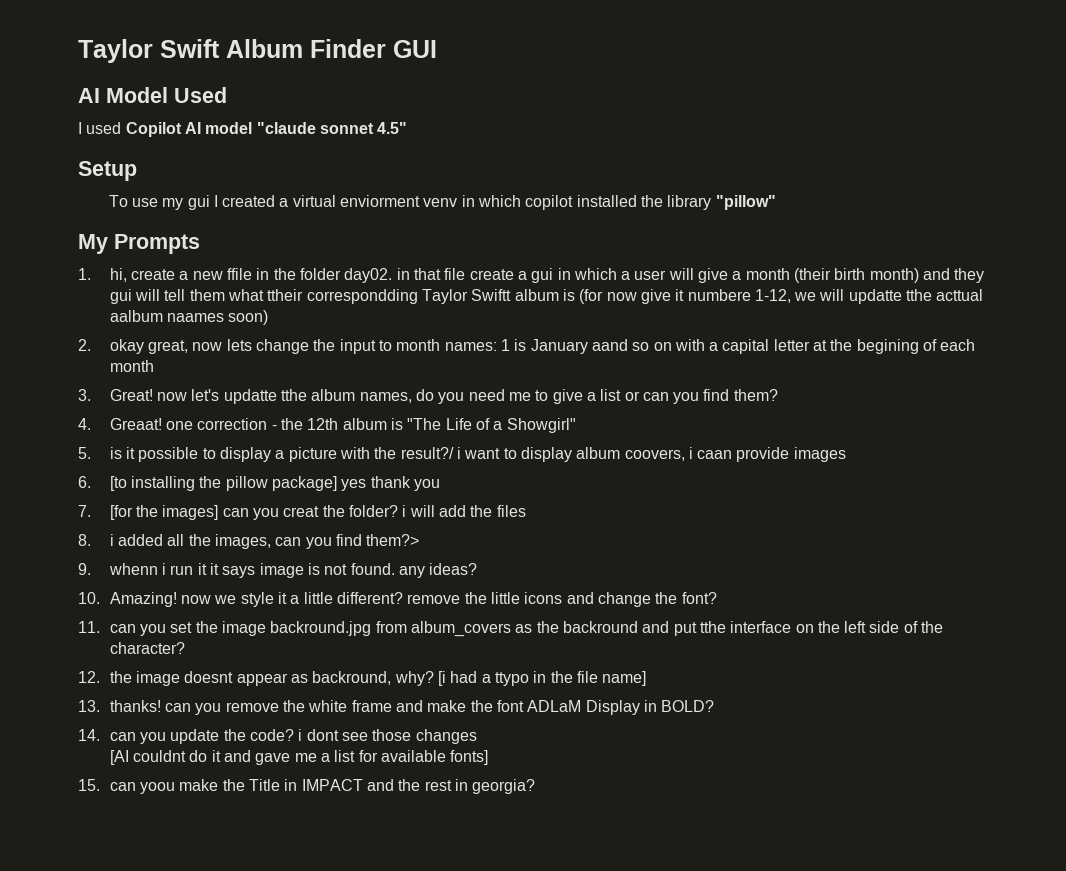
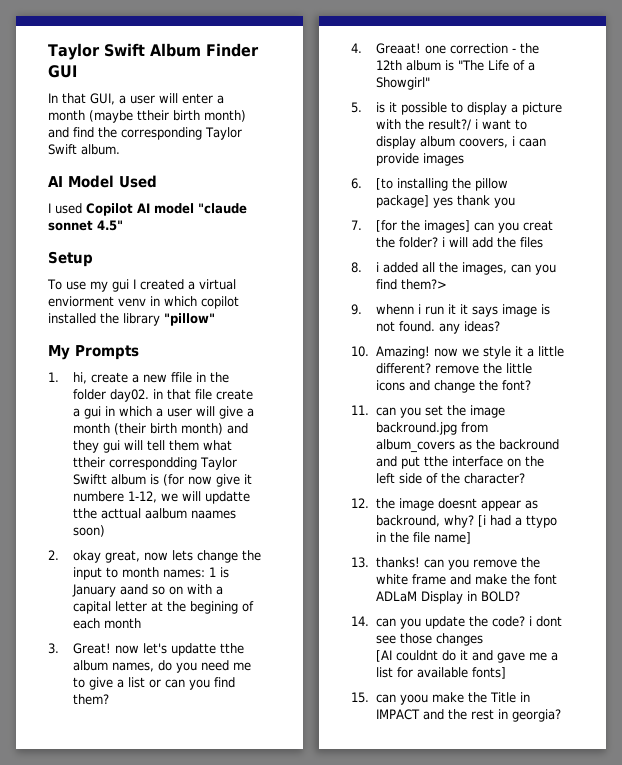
+ In that GUI, a user will enter a month (maybe ttheir birth month) and find the corresponding Taylor Swift album.

